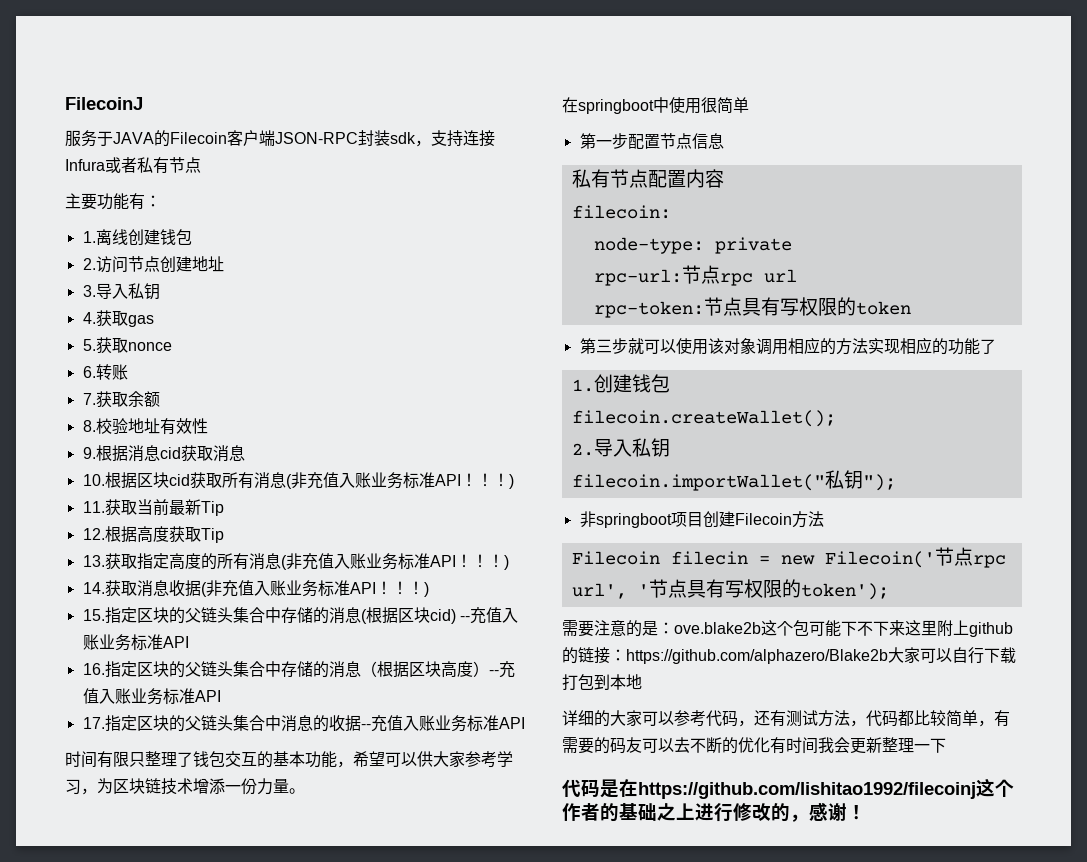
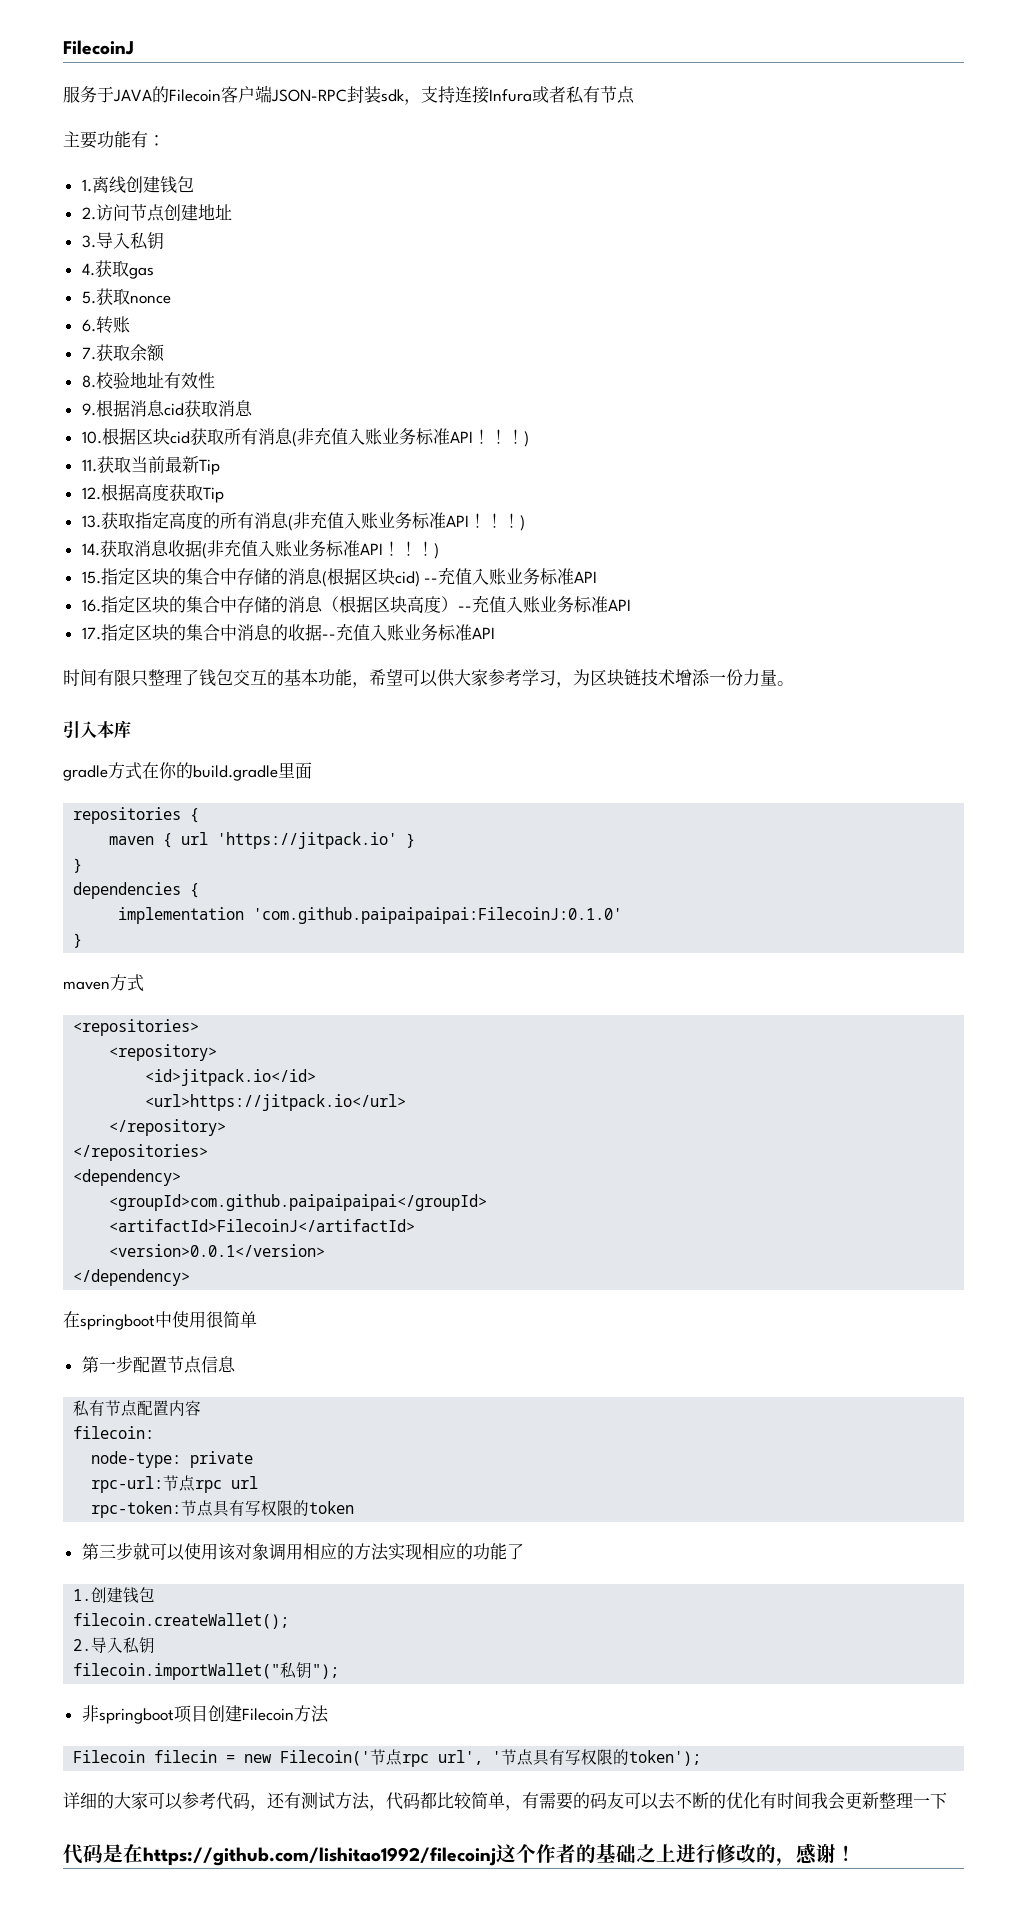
- 15.指定区块的父链头集合中存储的消息(根据区块cid) --充值入账业务标准API
+ 15.指定区块的集合中存储的消息(根据区块cid) --充值入账业务标准API
- 16.指定区块的父链头集合中存储的消息（根据区块高度）--充值入账业务标准API
+ 16.指定区块的集合中存储的消息（根据区块高度）--充值入账业务标准API
- 17.指定区块的父链头集合中消息的收据--充值入账业务标准API
+ 17.指定区块的集合中消息的收据--充值入账业务标准API
+ 引入本库
+ gradle方式在你的build.gradle里面
+ repositories {
+ maven { url 'https://jitpack.io' }
+ }
+ dependencies {
+ implementation 'com.github.paipaipaipai:FilecoinJ:0.1.0'
+ }
+ maven方式
+ <repositories>
+ <repository>
+ <id>jitpack.io</id>
+ <url>https://jitpack.io</url>
+ </repository>
+ </repositories>
+ <dependency>
+ <groupId>com.github.paipaipaipai</groupId>
+ <artifactId>FilecoinJ</artifactId>
+ <version>0.0.1</version>
+ </dependency>
- 需要注意的是：ove.blake2b这个包可能下不下来这里附上github的链接：https://github.com/alphazero/Blake2b大家可以自行下载打包到本地

